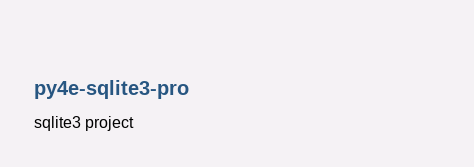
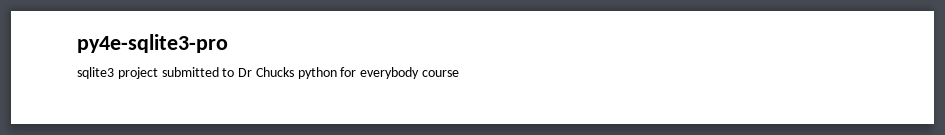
- sqlite3 project
+ sqlite3 project submitted to Dr Chucks python for everybody course

